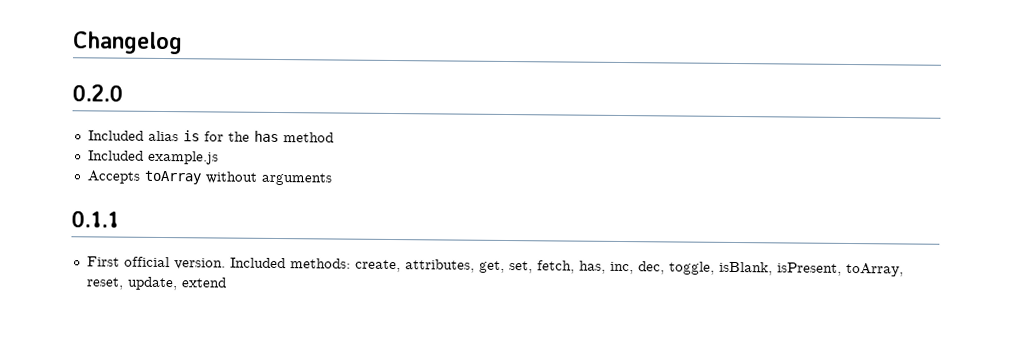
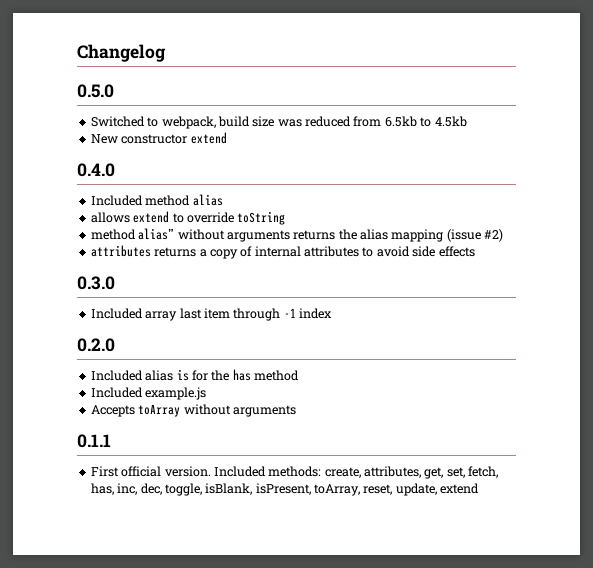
+ 0.5.0
+ Switched to webpack, build size was reduced from 6.5kb to 4.5kb
+ New constructor extend
+ 0.4.0
+ Included method alias
+ allows extend to override toString
+ method alias” without arguments returns the alias mapping (issue #2)
+ attributes returns a copy of internal attributes to avoid side effects
+ 0.3.0
+ Included array last item through -1 index

